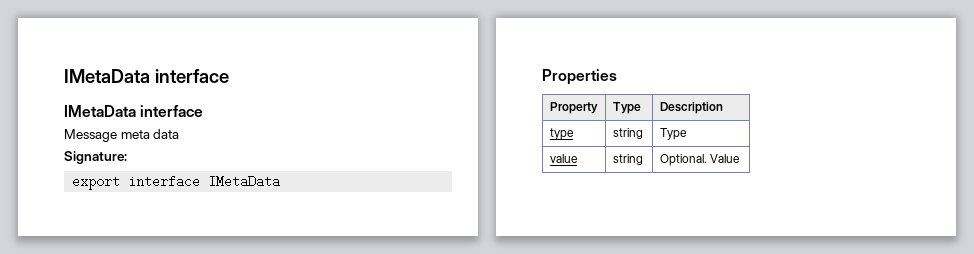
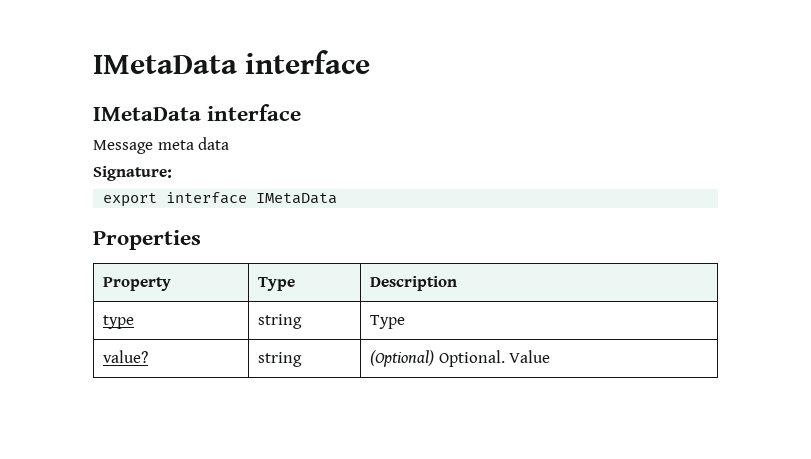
- value | string | Optional. Value
+ value? | string | (Optional) Optional. Value

